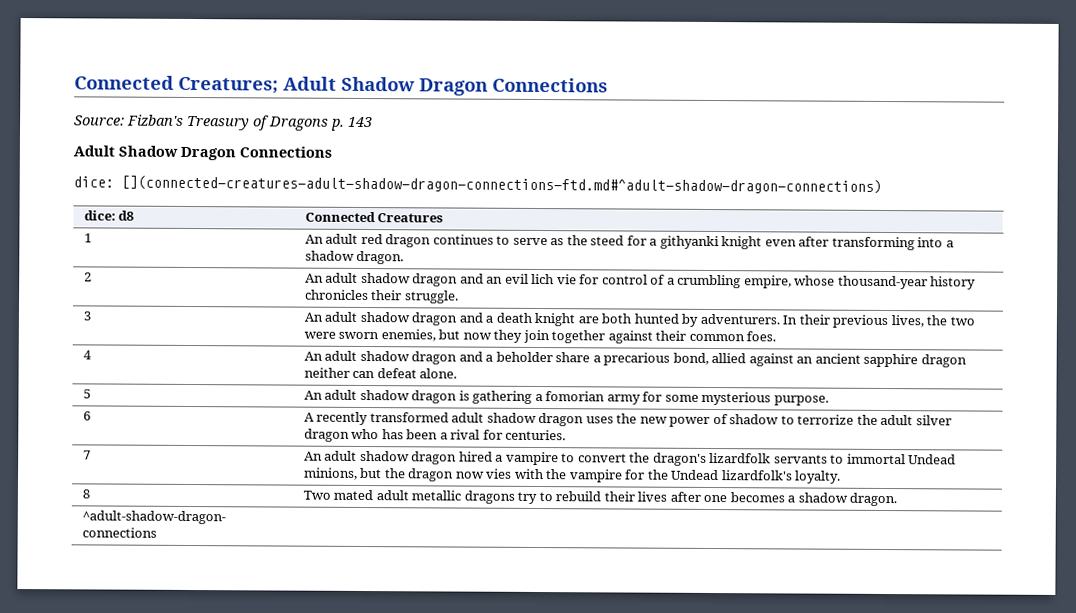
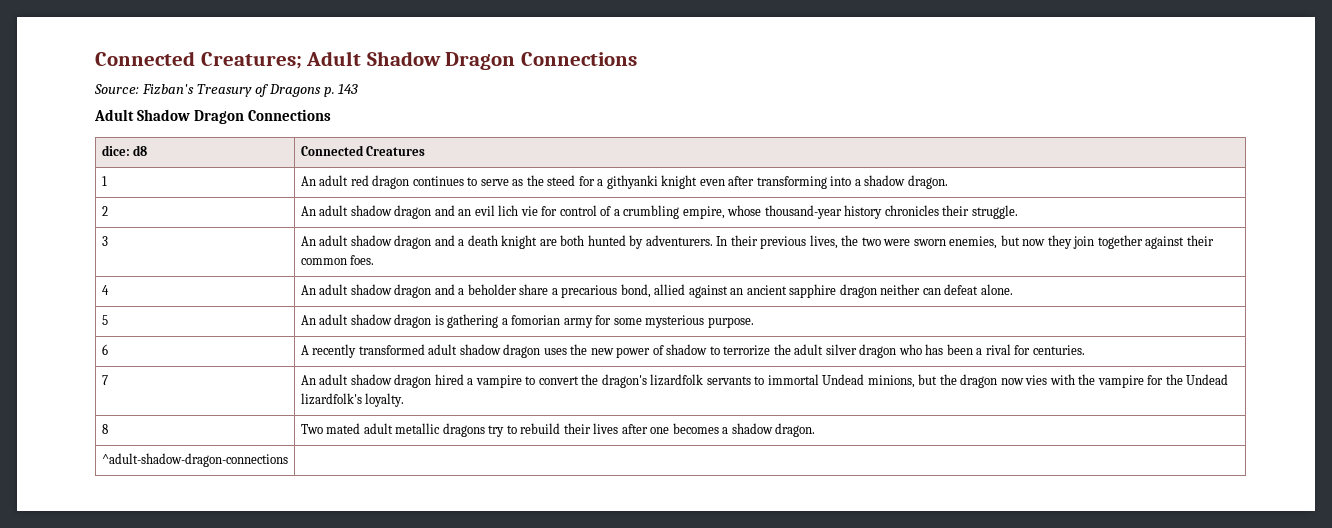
- dice: [](connected-creatures-adult-shadow-dragon-connections-ftd.md#^adult-shadow-dragon-connections)

